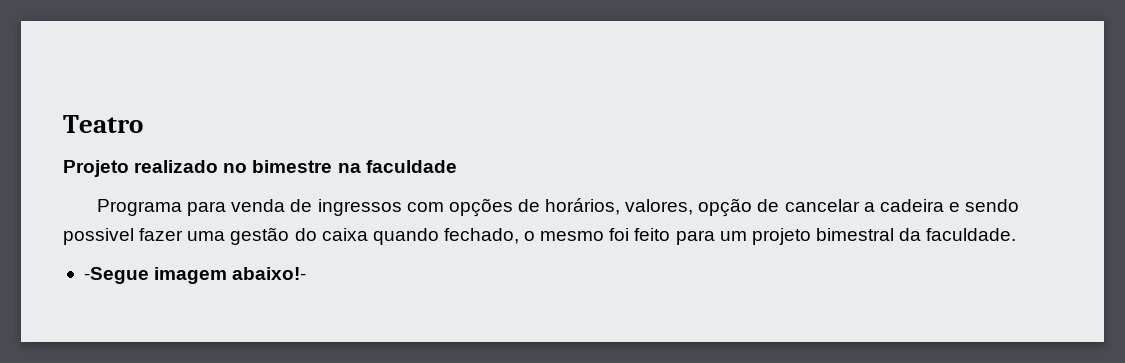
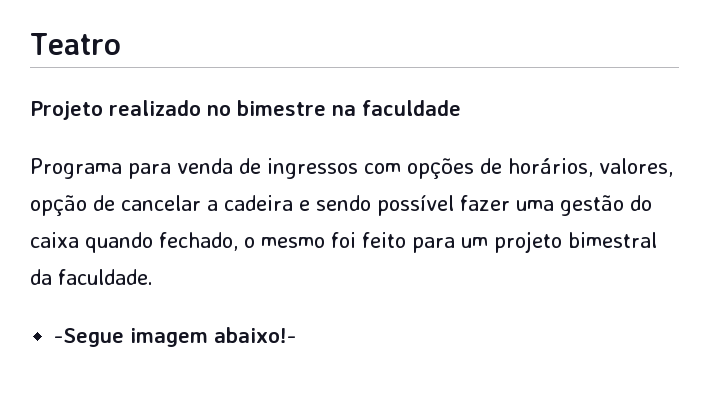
- Programa para venda de ingressos com opções de horários, valores, opção de cancelar a cadeira e sendo possivel fazer uma gestão do caixa quando fechado, o mesmo foi feito para um projeto bimestral da faculdade.
+ Programa para venda de ingressos com opções de horários, valores, opção de cancelar a cadeira e sendo possível fazer uma gestão do caixa quando fechado, o mesmo foi feito para um projeto bimestral da faculdade.

